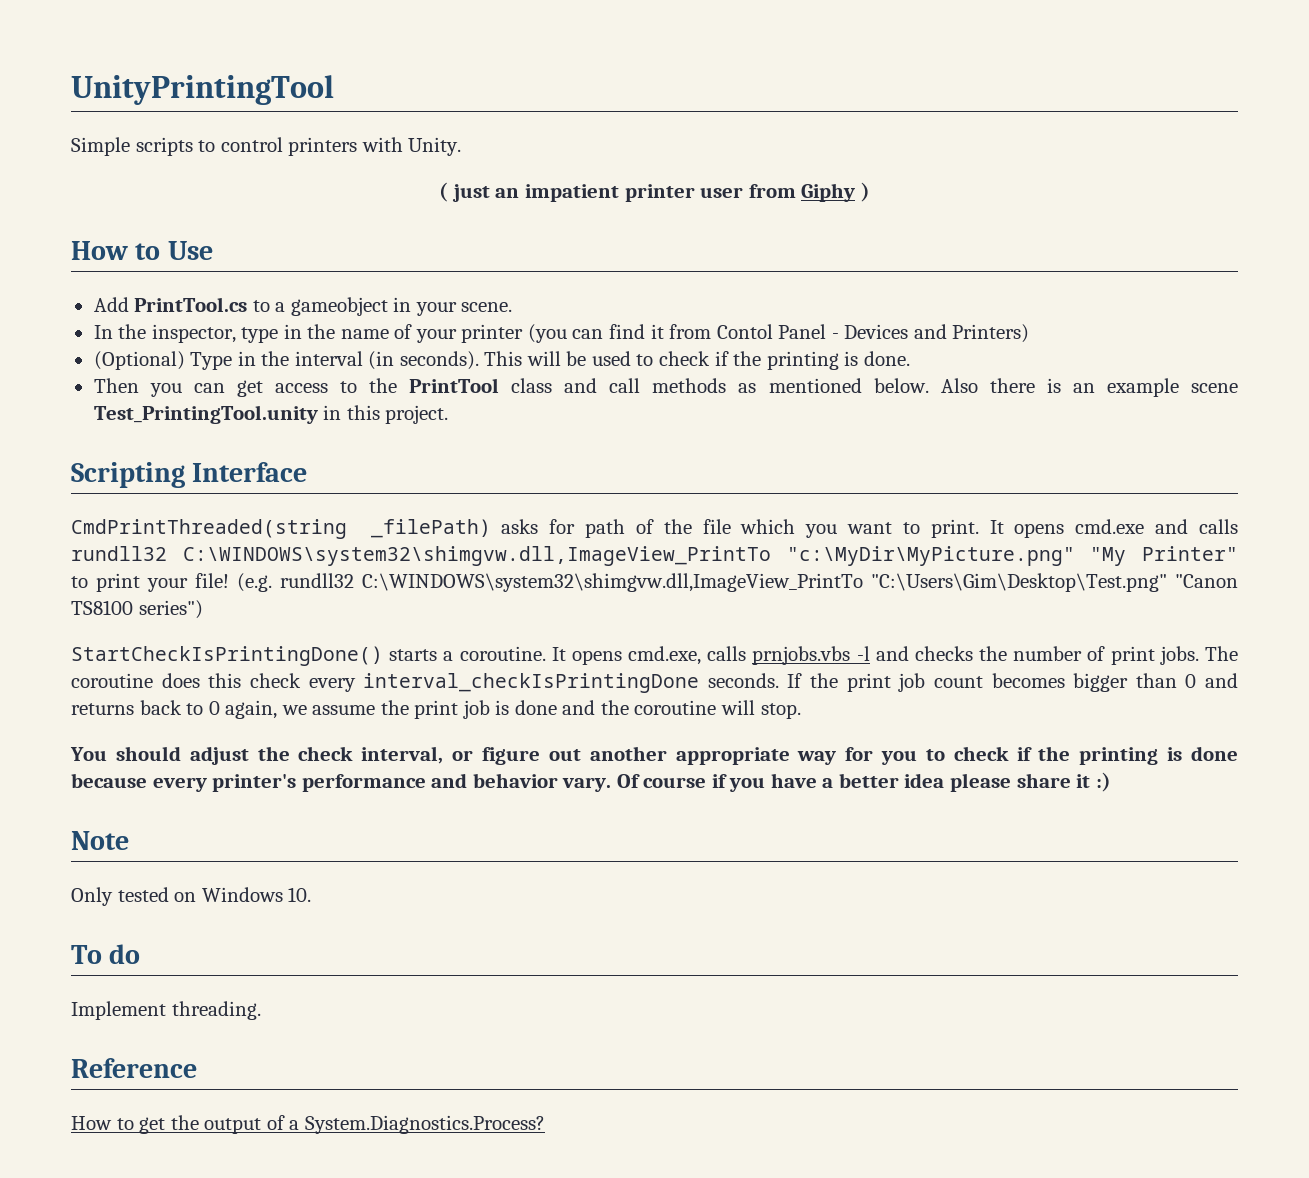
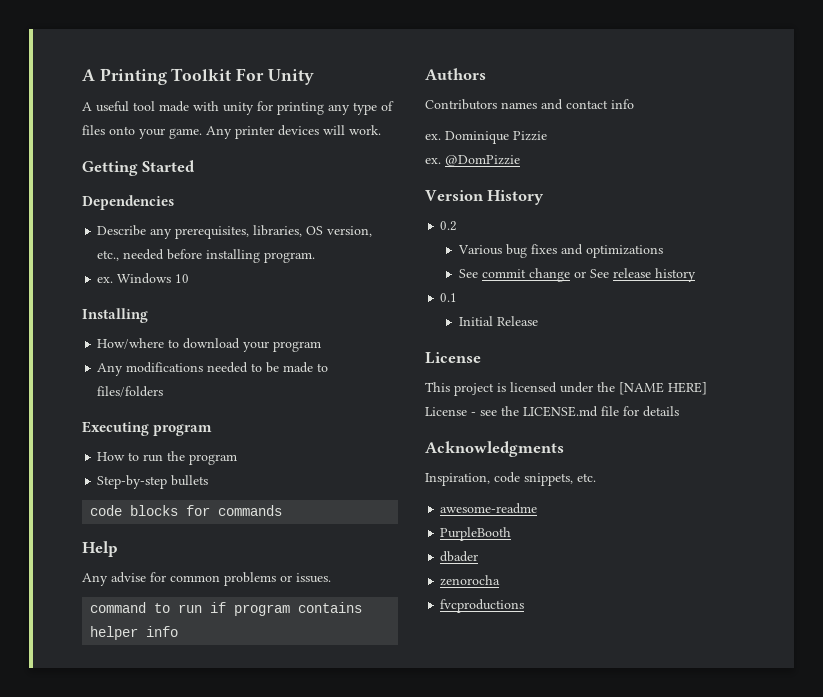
- UnityPrintingTool
- Simple scripts to control printers with Unity.
- ( just an impatient printer user from Giphy )
- How to Use
- Add PrintTool.cs to a gameobject in your scene.
- In the inspector, type in the name of your printer (you can find it from Contol Panel - Devices and Printers)
- (Optional) Type in the interval (in seconds). This will be used to check if the printing is done.
- Then you can get access to the PrintTool class and call methods as mentioned below. Also there is an example scene Test_PrintingTool.unity in this project.
- Scripting Interface
- CmdPrintThreaded(string _filePath) asks for path of the file which you want to print. It opens cmd.exe and calls rundll32 C:\WINDOWS\system32\shimgvw.dll,ImageView_PrintTo "c:\MyDir\MyPicture.png" "My Printer" to print your file! (e.g. rundll32 C:\WINDOWS\system32\shimgvw.dll,ImageView_PrintTo "C:\Users\Gim\Desktop\Test.png" "Canon TS8100 series")
- StartCheckIsPrintingDone() starts a coroutine. It opens cmd.exe, calls prnjobs.vbs -l and checks the number of print jobs. The coroutine does this check every interval_checkIsPrintingDone seconds. If the print job count becomes bigger than 0 and returns back to 0 again, we assume the print job is done and the coroutine will stop.
- You should adjust the check interval, or figure out another appropriate way for you to check if the printing is done because every printer's performance and behavior vary. Of course if you have a better idea please share it :)
- Note
- Only tested on Windows 10.
- To do
- Implement threading.
- Reference
- How to get the output of a System.Diagnostics.Process?
+ A Printing Toolkit For Unity
+ A useful tool made with unity for printing any type of files onto your game. Any printer devices will work.
+ Getting Started
+ Dependencies
+ Describe any prerequisites, libraries, OS version, etc., needed before installing program.
+ ex. Windows 10
+ Installing
+ How/where to download your program
+ Any modifications needed to be made to files/folders
+ Executing program
+ How to run the program
+ Step-by-step bullets
+ code blocks for commands
+ Help
+ Any advise for common problems or issues.
+ command to run if program contains helper info
+ Authors
+ Contributors names and contact info
+ ex. Dominique Pizzie
+ ex. @DomPizzie
+ Version History
+ 0.2
+ Various bug fixes and optimizations
+ See commit change or See release history
+ 0.1
+ Initial Release
+ License
+ This project is licensed under the [NAME HERE] License - see the LICENSE.md file for details
+ Acknowledgments
+ Inspiration, code snippets, etc.
+ awesome-readme
+ PurpleBooth
+ dbader
+ zenorocha
+ fvcproductions

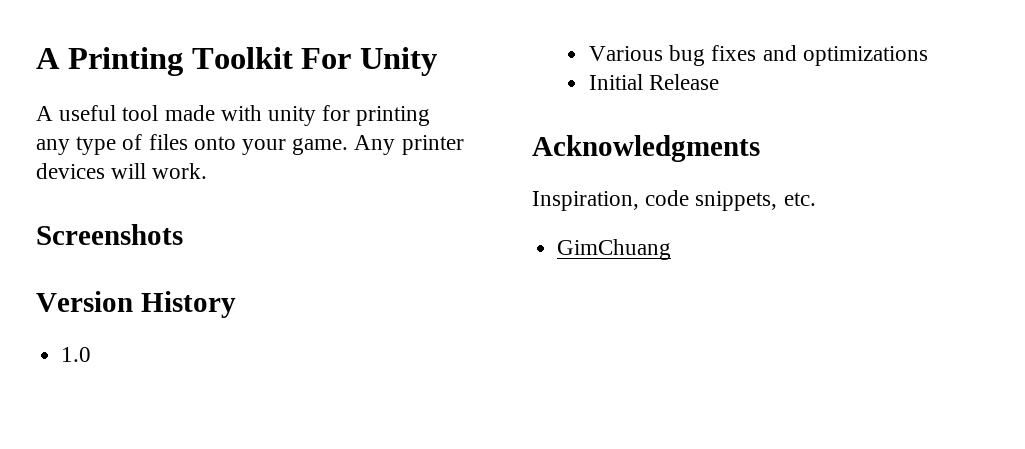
- Getting Started
- Dependencies
- Describe any prerequisites, libraries, OS version, etc., needed before installing program.
- ex. Windows 10
- Installing
- How/where to download your program
- Any modifications needed to be made to files/folders
- Executing program
- How to run the program
- Step-by-step bullets
- code blocks for commands
- Help
- Any advise for common problems or issues.
- command to run if program contains helper info
- Authors
- Contributors names and contact info
- ex. Dominique Pizzie
- ex. @DomPizzie
+ Screenshots
- 0.2
+ 1.0
- See commit change or See release history
- 0.1
  Initial Release
- License
- This project is licensed under the [NAME HERE] License - see the LICENSE.md file for details
- awesome-readme
- PurpleBooth
- dbader
- zenorocha
- fvcproductions
+ GimChuang

